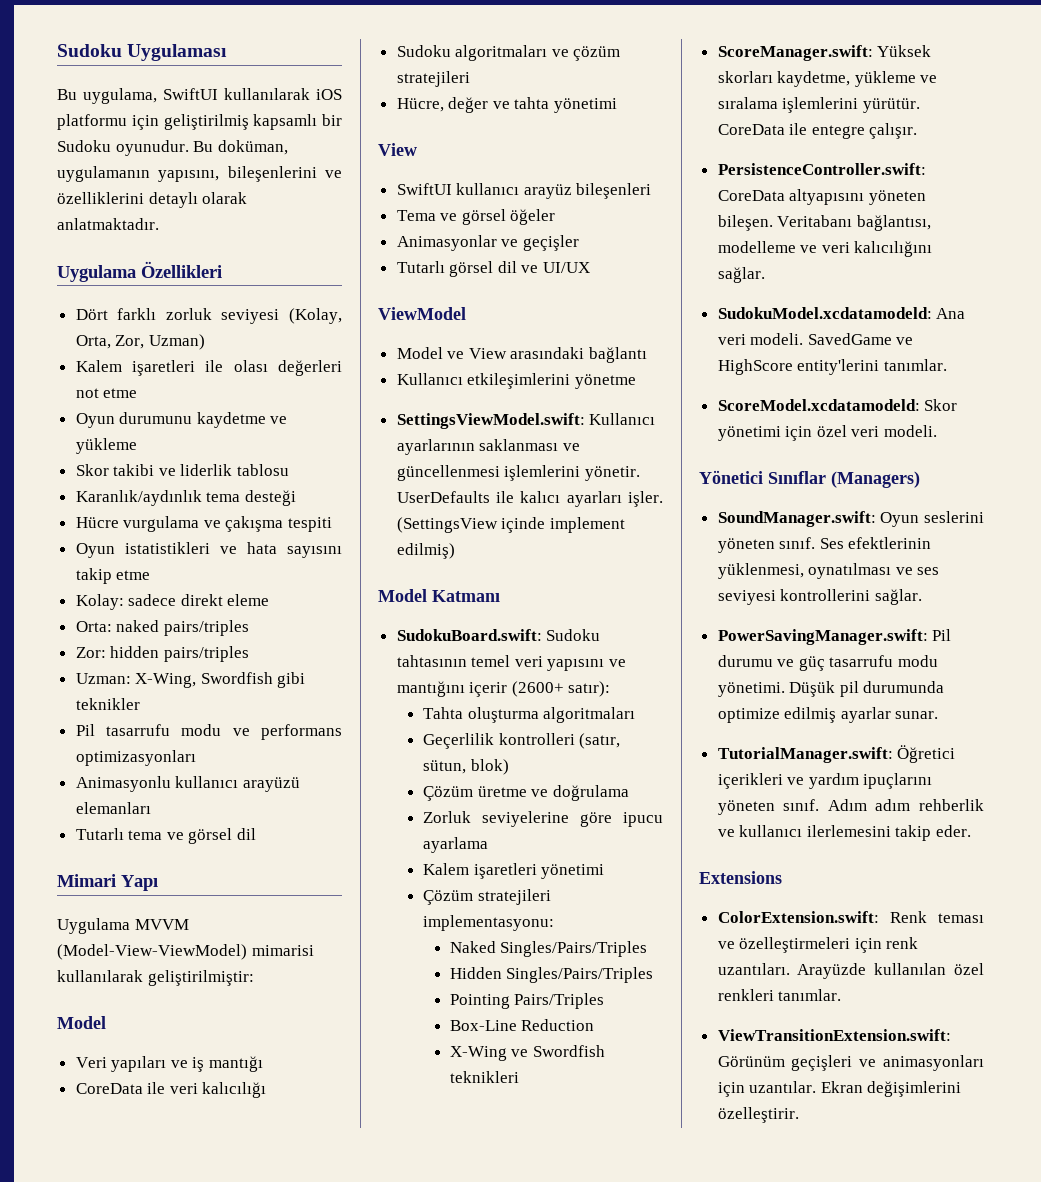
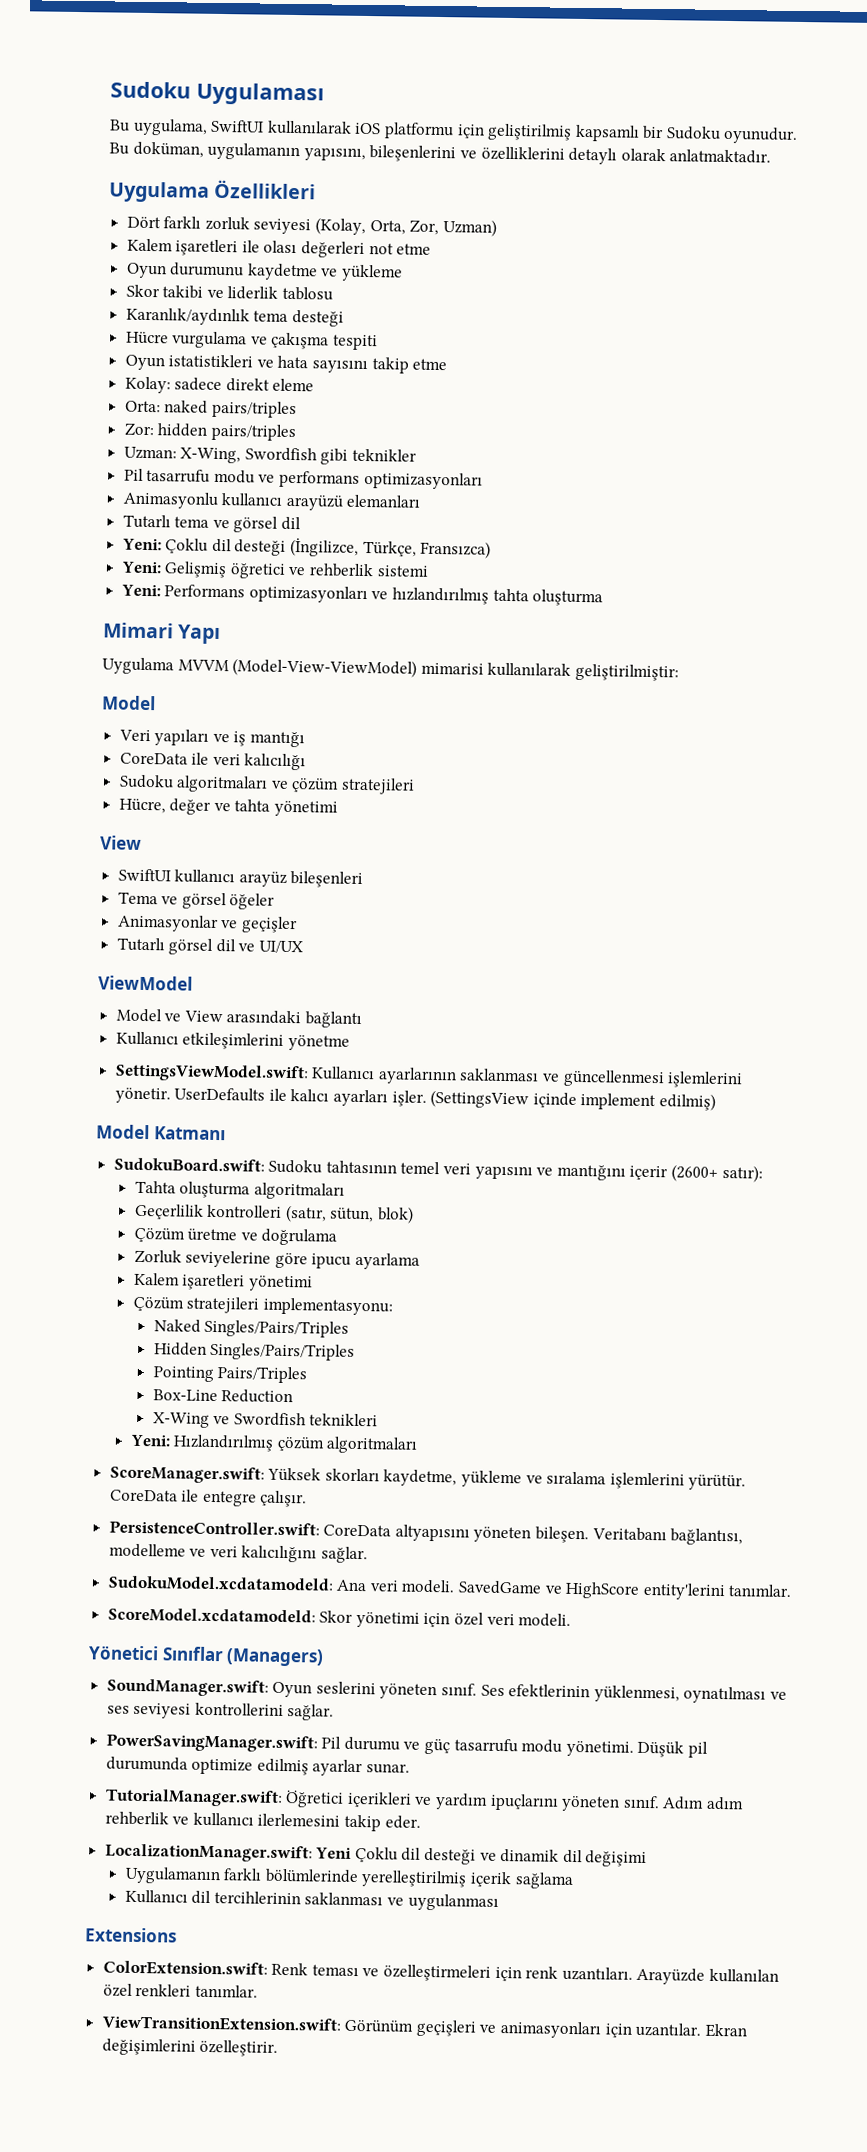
+ Yeni: Çoklu dil desteği (İngilizce, Türkçe, Fransızca)
+ Yeni: Gelişmiş öğretici ve rehberlik sistemi
+ Yeni: Performans optimizasyonları ve hızlandırılmış tahta oluşturma
+ Yeni: Hızlandırılmış çözüm algoritmaları
+ LocalizationManager.swift: Yeni Çoklu dil desteği ve dinamik dil değişimi
+ Uygulamanın farklı bölümlerinde yerelleştirilmiş içerik sağlama
+ Kullanıcı dil tercihlerinin saklanması ve uygulanması

